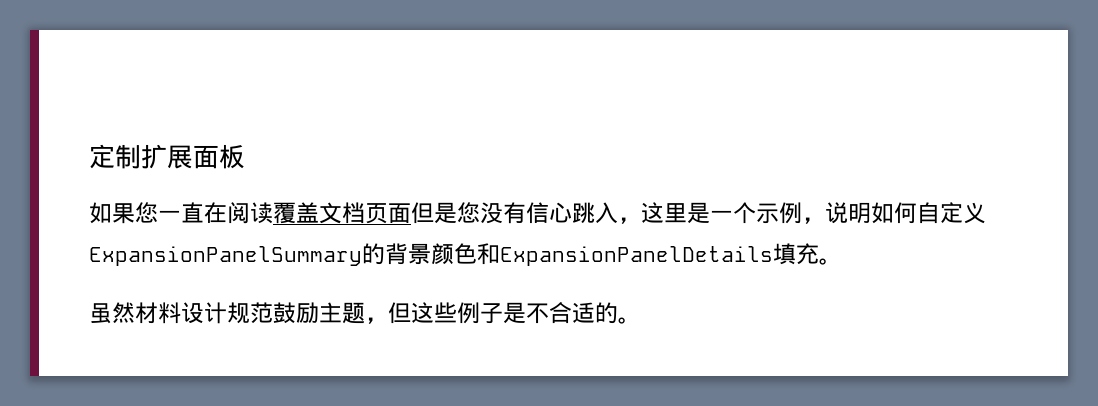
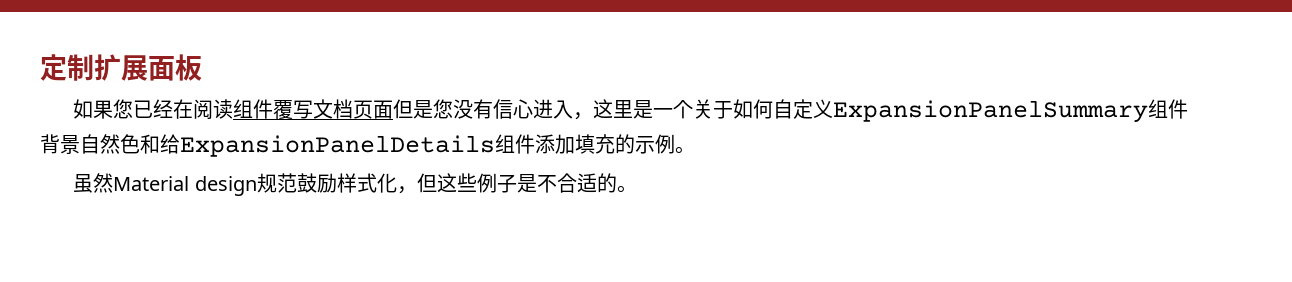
- 如果您一直在阅读覆盖文档页面但是您没有信心跳入，这里是一个示例，说明如何自定义ExpansionPanelSummary的背景颜色和ExpansionPanelDetails填充。
+ 如果您已经在阅读组件覆写文档页面但是您没有信心进入，这里是一个关于如何自定义ExpansionPanelSummary组件背景自然色和给ExpansionPanelDetails组件添加填充的示例。
- 虽然材料设计规范鼓励主题，但这些例子是不合适的。
+ 虽然Material design规范鼓励样式化，但这些例子是不合适的。

